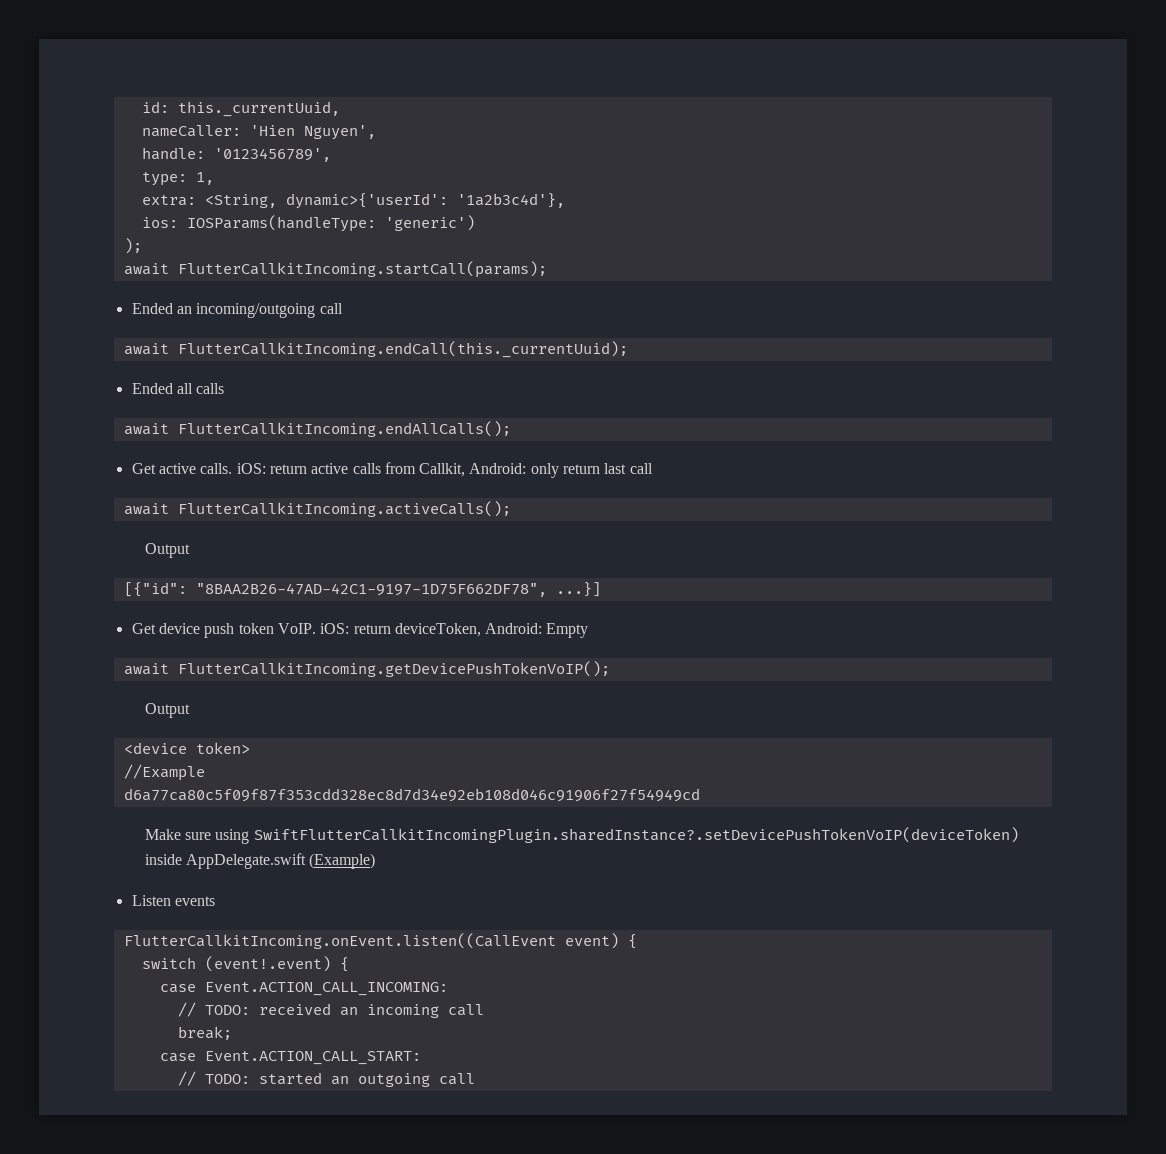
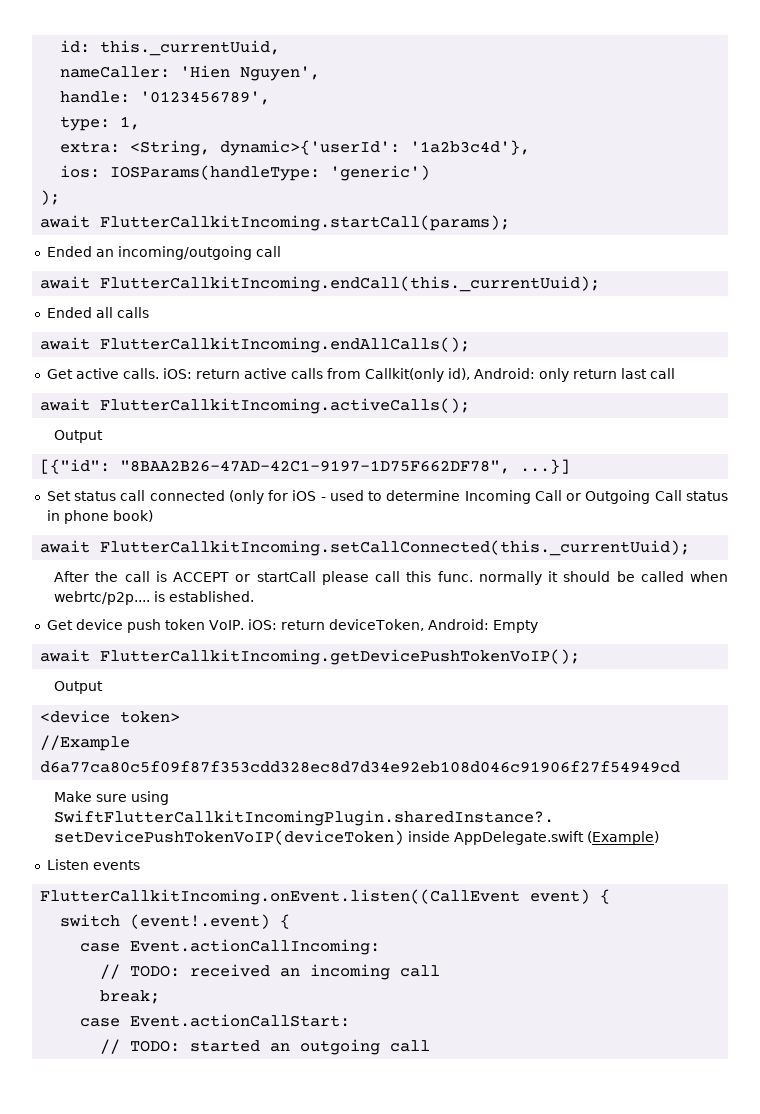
- Get active calls. iOS: return active calls from Callkit, Android: only return last call
+ Get active calls. iOS: return active calls from Callkit(only id), Android: only return last call
+ Set status call connected (only for iOS - used to determine Incoming Call or Outgoing Call status in phone book)
+ await FlutterCallkitIncoming.setCallConnected(this._currentUuid);
+ After the call is ACCEPT or startCall please call this func. normally it should be called when webrtc/p2p.... is established.
- case Event.ACTION_CALL_INCOMING:
+ case Event.actionCallIncoming:
- case Event.ACTION_CALL_START:
+ case Event.actionCallStart:

